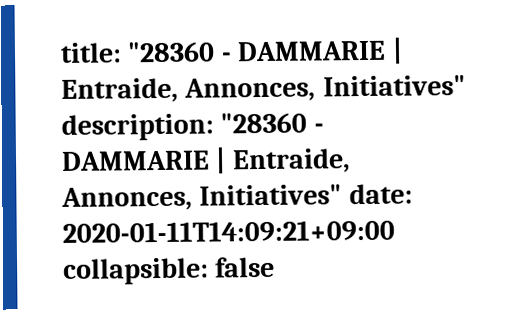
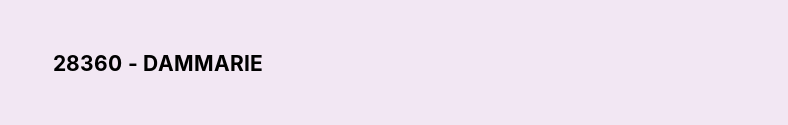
- title: "28360 - DAMMARIE | Entraide, Annonces, Initiatives" description: "28360 - DAMMARIE | Entraide, Annonces, Initiatives" date: 2020-01-11T14:09:21+09:00 collapsible: false
+ 28360 - DAMMARIE

